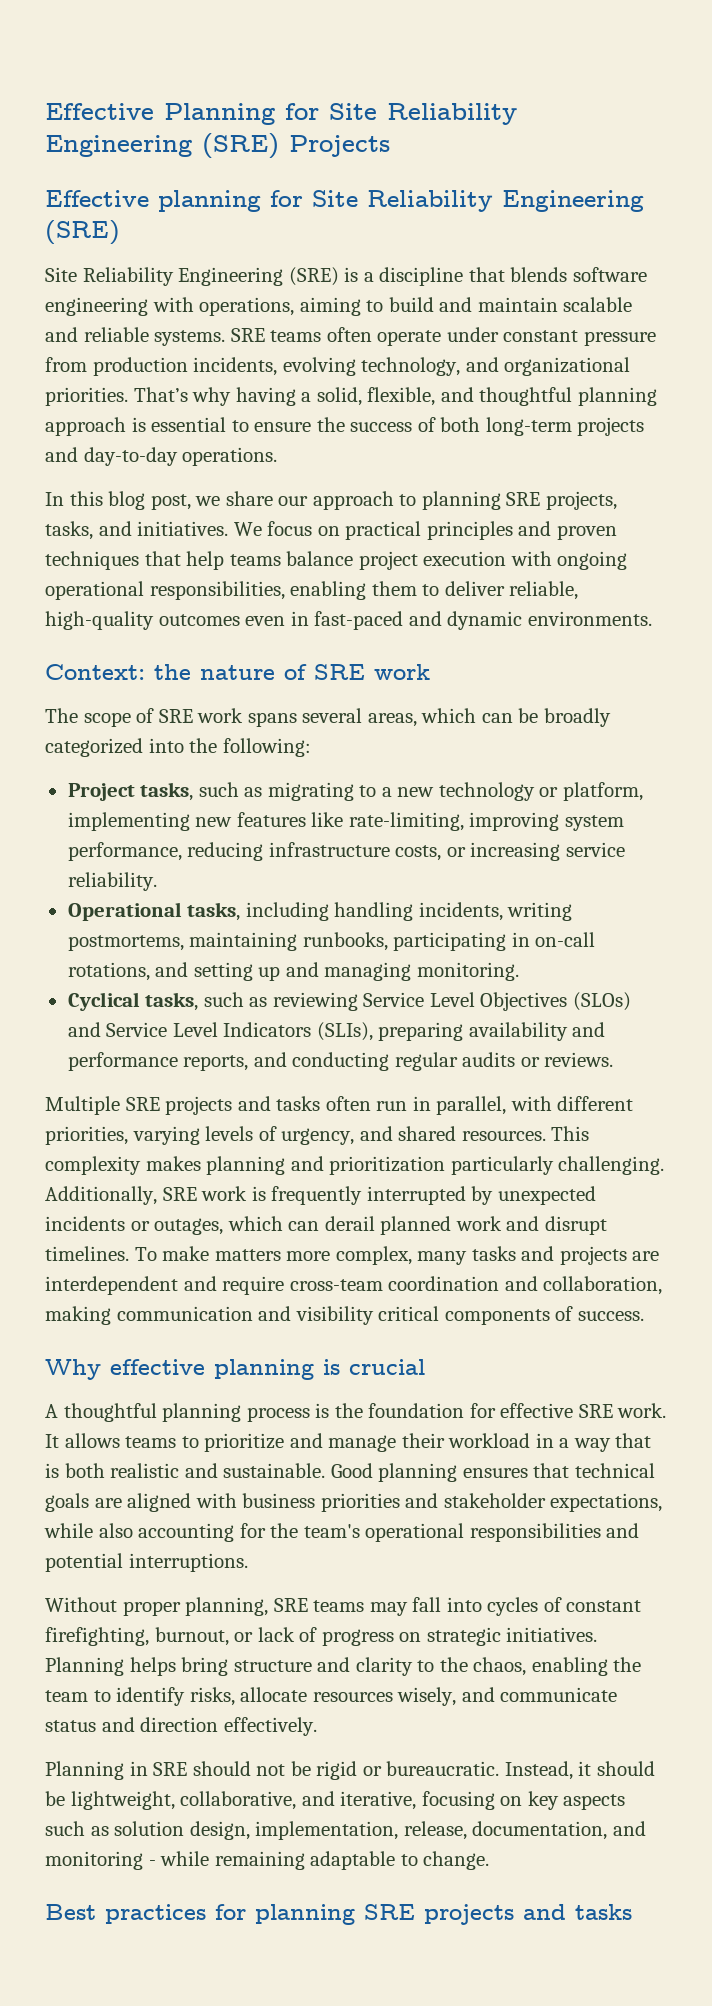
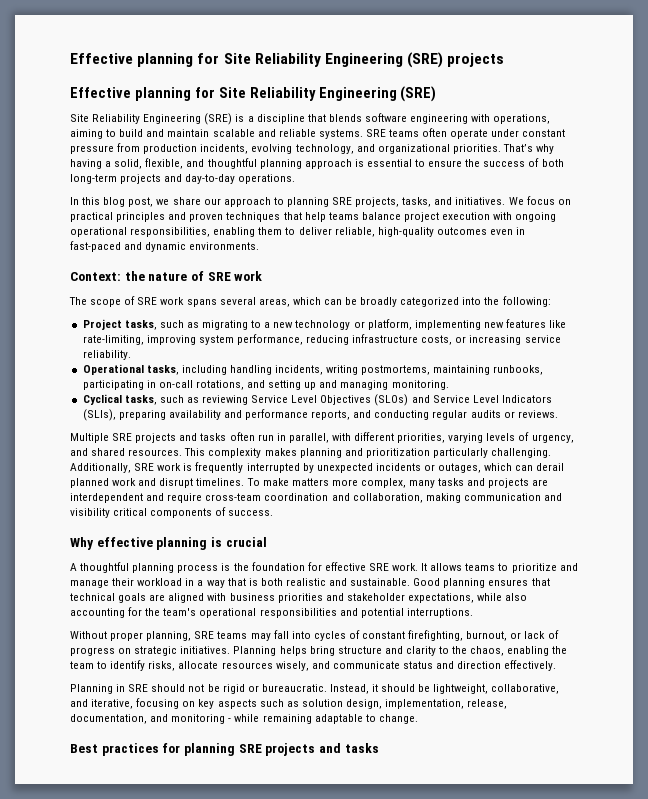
- Effective Planning for Site Reliability Engineering (SRE) Projects
+ Effective planning for Site Reliability Engineering (SRE) projects

